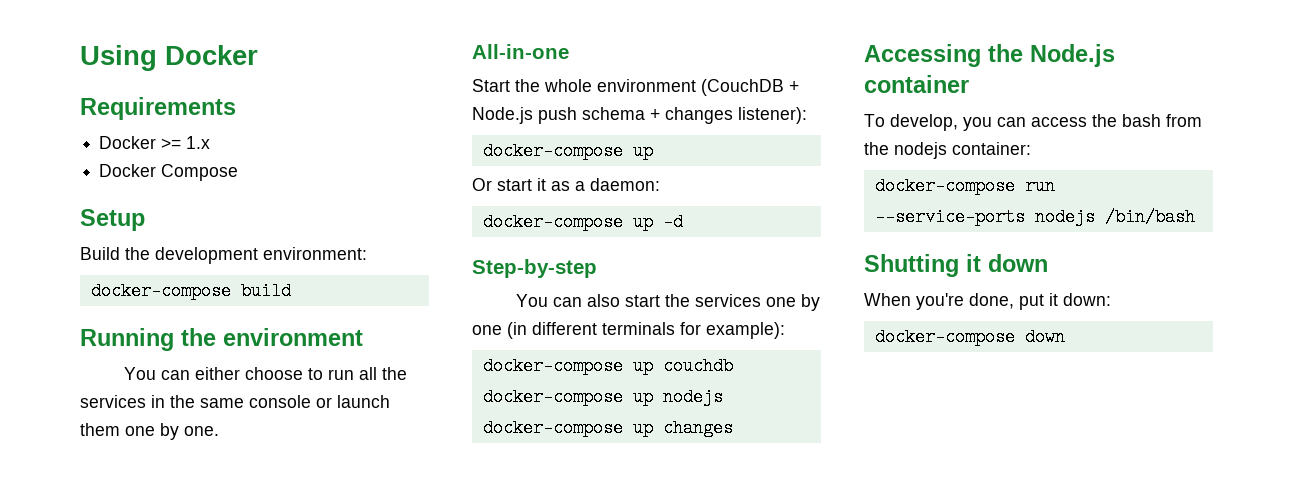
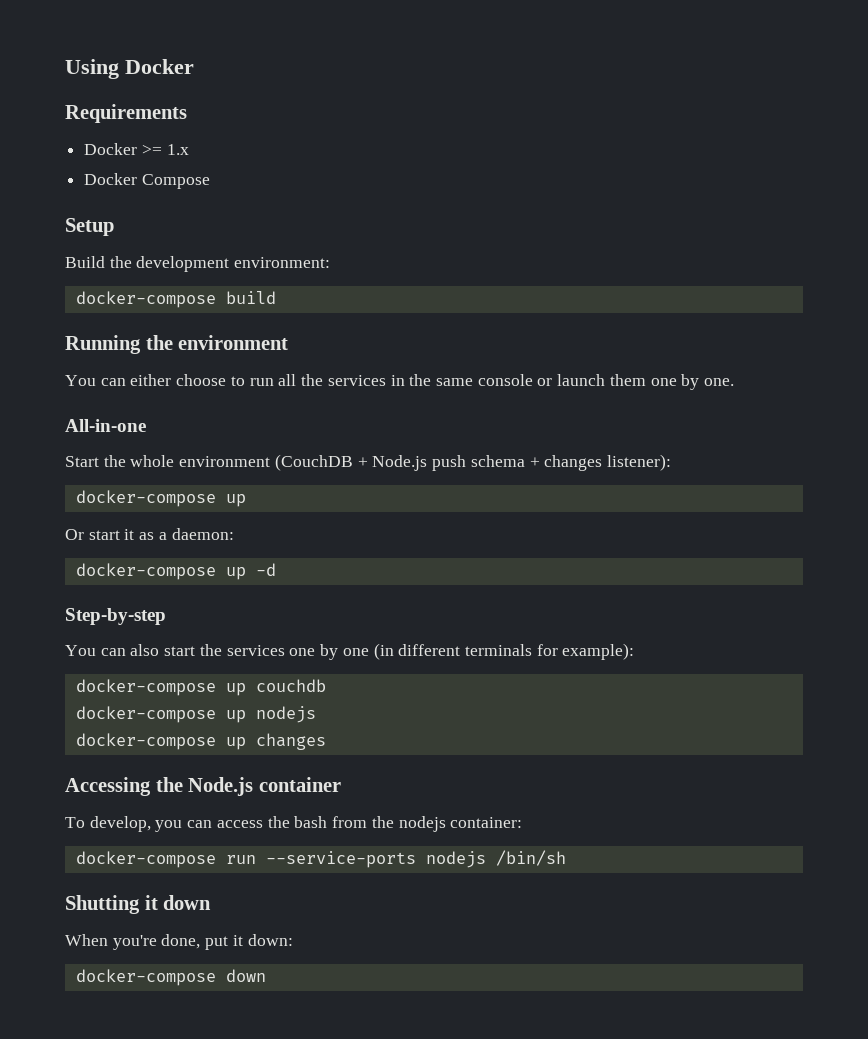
- docker-compose run --service-ports nodejs /bin/bash
+ docker-compose run --service-ports nodejs /bin/sh

